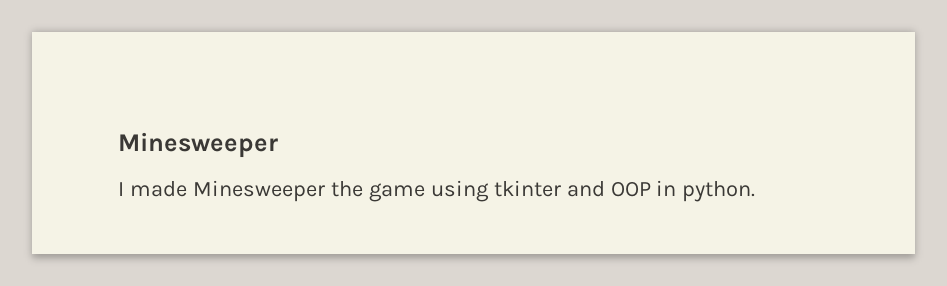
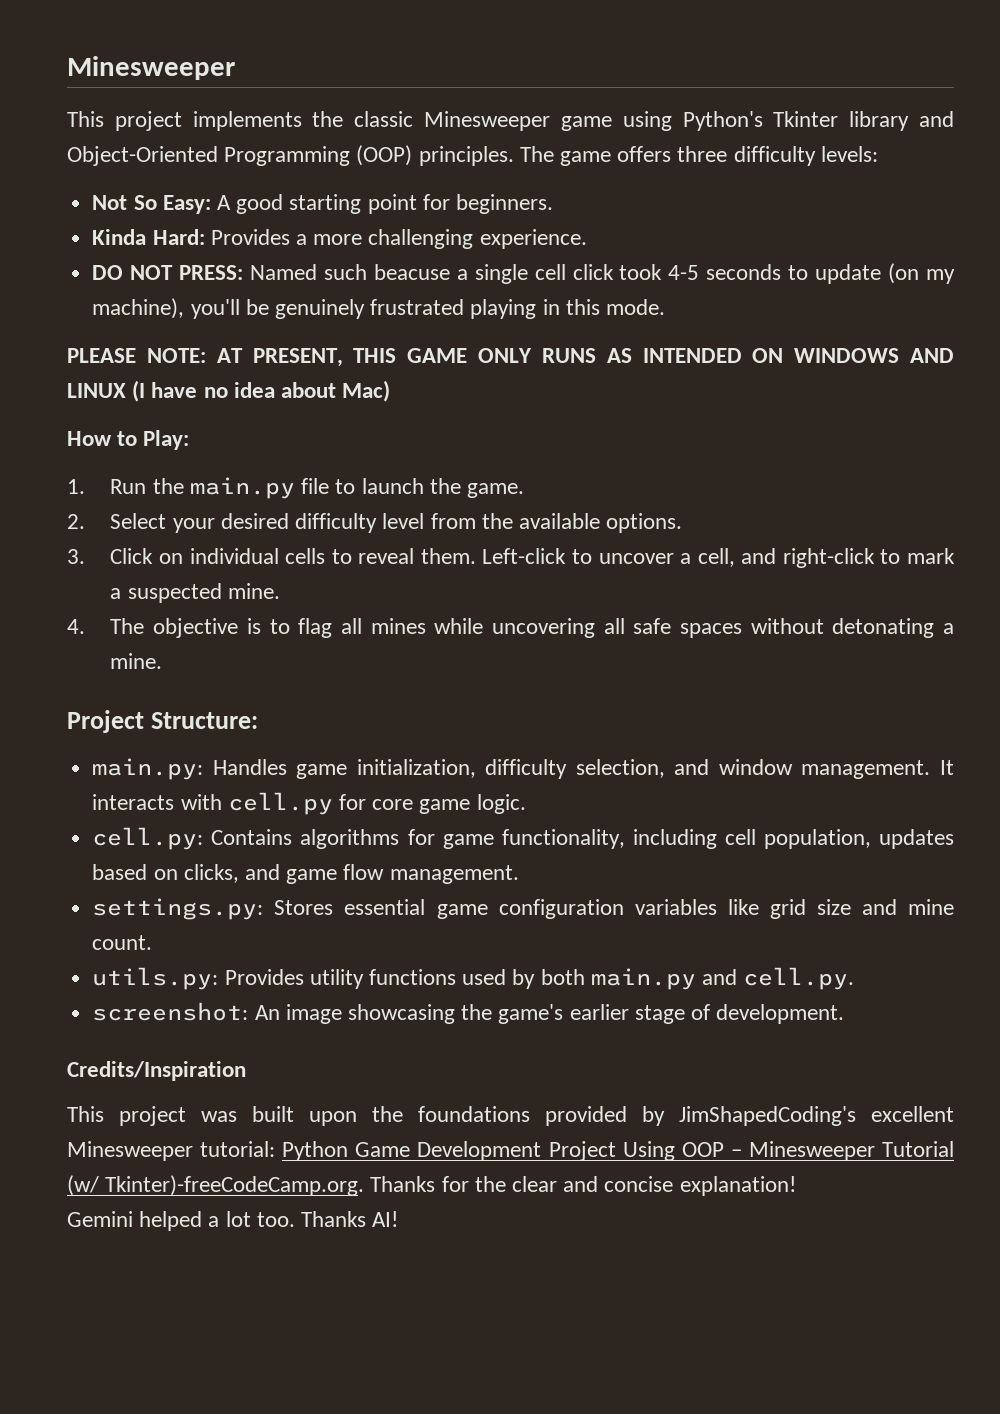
- I made Minesweeper the game using tkinter and OOP in python.
+ This project implements the classic Minesweeper game using Python's Tkinter library and Object-Oriented Programming (OOP) principles. The game offers three difficulty levels:
+ Not So Easy: A good starting point for beginners.
+ Kinda Hard: Provides a more challenging experience.
+ DO NOT PRESS: Named such beacuse a single cell click took 4-5 seconds to update (on my machine), you'll be genuinely frustrated playing in this mode.
+ PLEASE NOTE: AT PRESENT, THIS GAME ONLY RUNS AS INTENDED ON WINDOWS AND LINUX (I have no idea about Mac)
+ How to Play:
+ 1. Run the main.py file to launch the game.
+ 2. Select your desired difficulty level from the available options.
+ 3. Click on individual cells to reveal them. Left-click to uncover a cell, and right-click to mark a suspected mine.
+ 4. The objective is to flag all mines while uncovering all safe spaces without detonating a mine.
+ Project Structure:
+ main.py: Handles game initialization, difficulty selection, and window management. It interacts with cell.py for core game logic.
+ cell.py: Contains algorithms for game functionality, including cell population, updates based on clicks, and game flow management.
+ settings.py: Stores essential game configuration variables like grid size and mine count.
+ utils.py: Provides utility functions used by both main.py and cell.py.
+ screenshot: An image showcasing the game's earlier stage of development.
+ Credits/Inspiration
+ This project was built upon the foundations provided by JimShapedCoding's excellent Minesweeper tutorial: Python Game Development Project Using OOP – Minesweeper Tutorial (w/ Tkinter)-freeCodeCamp.org. Thanks for the clear and concise explanation!
+ Gemini helped a lot too. Thanks AI!

